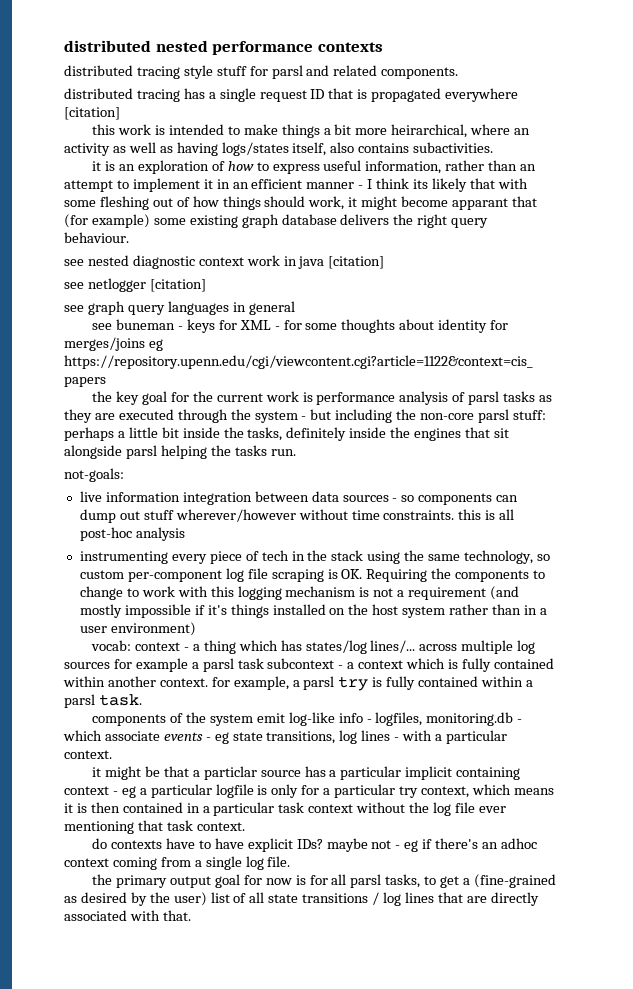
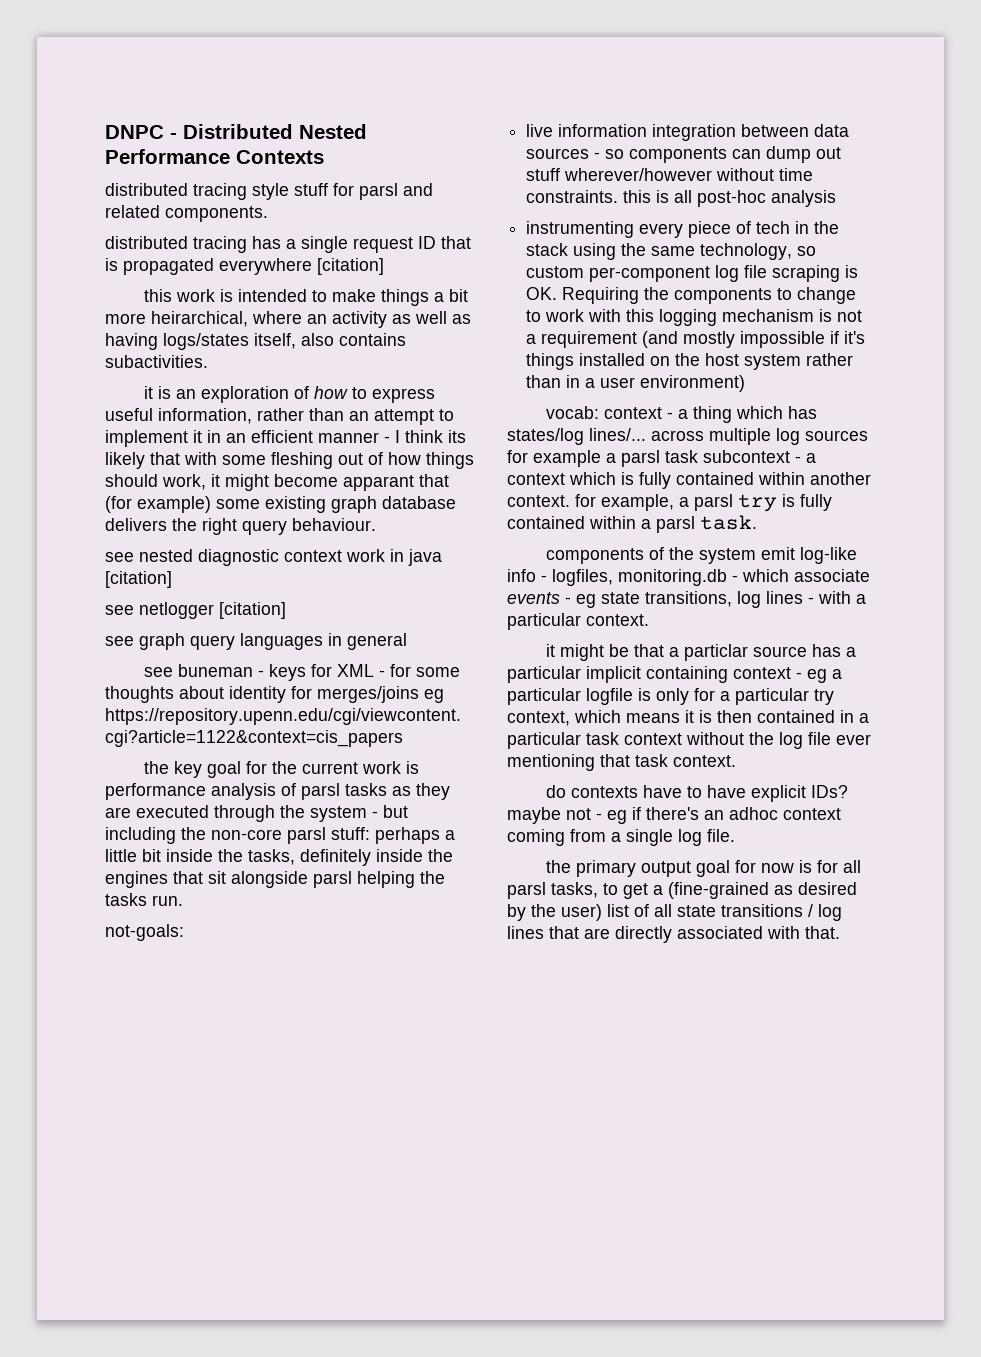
- distributed nested performance contexts
+ DNPC - Distributed Nested Performance Contexts

